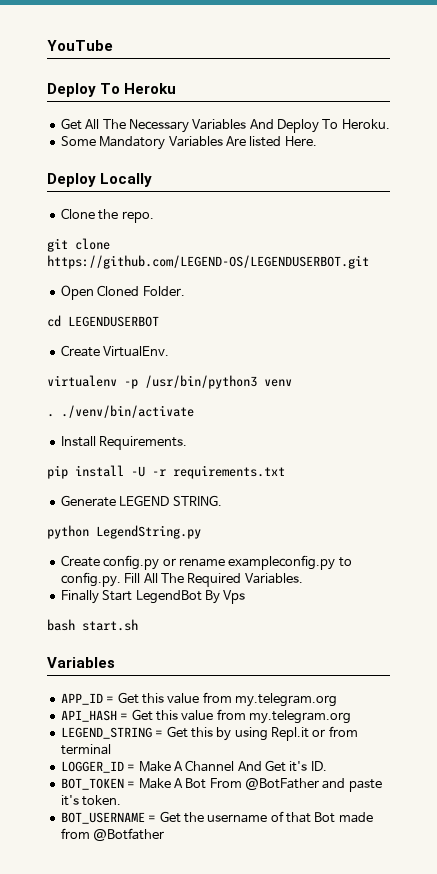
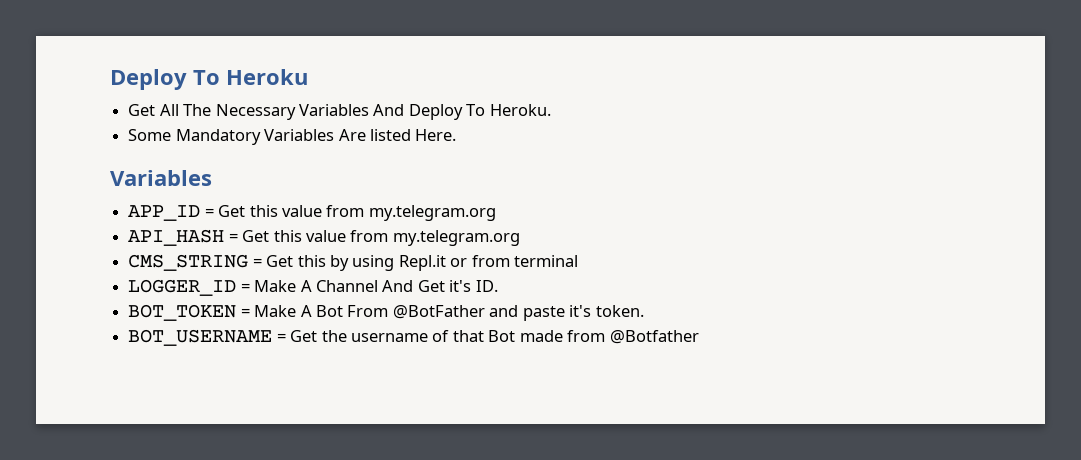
- YouTube
- Deploy Locally
- Clone the repo.
- git clone https://github.com/LEGEND-OS/LEGENDUSERBOT.git
- Open Cloned Folder.
- cd LEGENDUSERBOT
- Create VirtualEnv.
- virtualenv -p /usr/bin/python3 venv
- . ./venv/bin/activate
- Install Requirements.
- pip install -U -r requirements.txt
- Generate LEGEND STRING.
- python LegendString.py
- Create config.py or rename exampleconfig.py to config.py. Fill All The Required Variables.
- Finally Start LegendBot By Vps
- bash start.sh
- LEGEND_STRING = Get this by using Repl.it or from terminal
+ CMS_STRING = Get this by using Repl.it or from terminal

